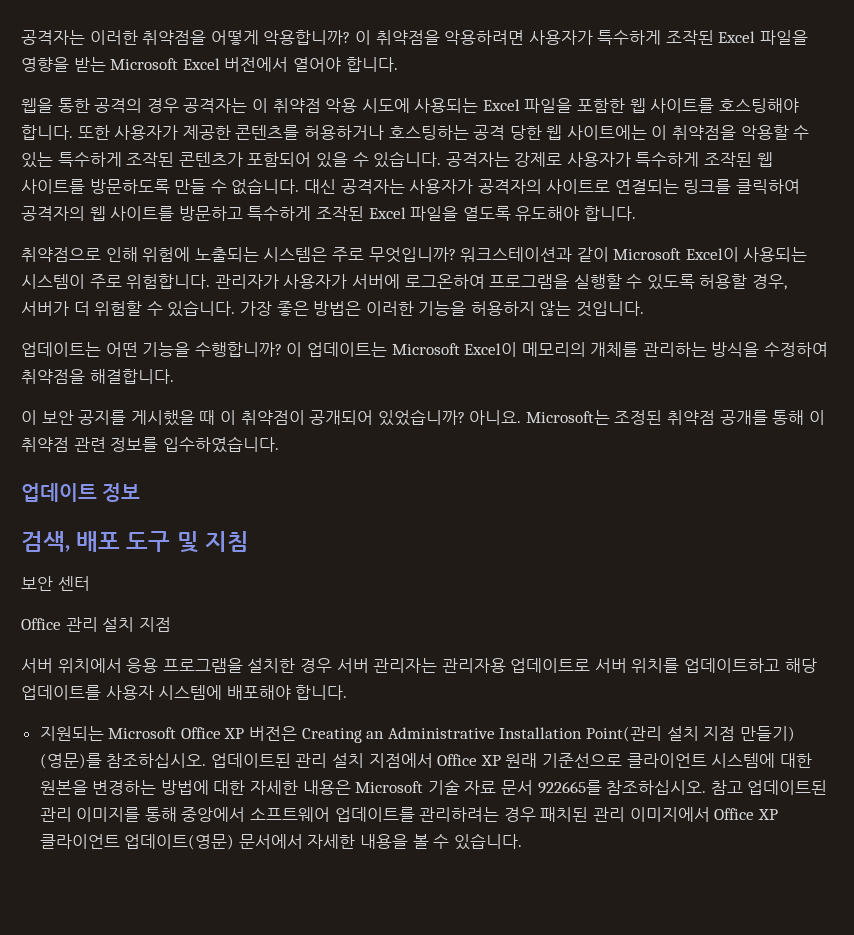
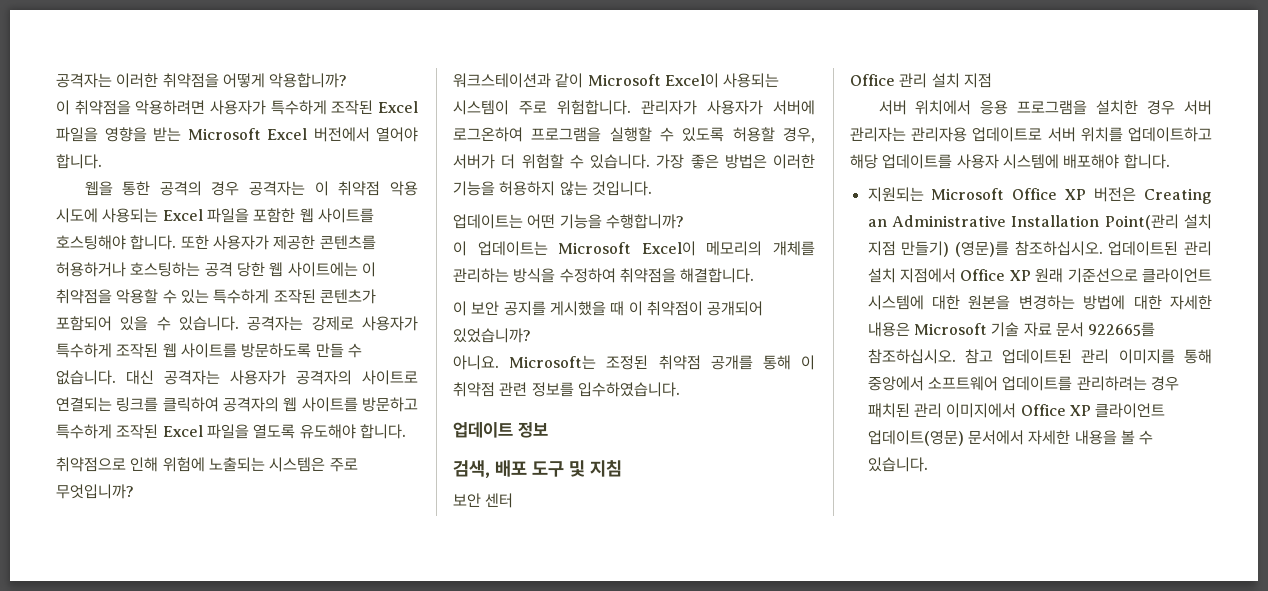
- 공격자는 이러한 취약점을 어떻게 악용합니까? 이 취약점을 악용하려면 사용자가 특수하게 조작된 Excel 파일을 영향을 받는 Microsoft Excel 버전에서 열어야 합니다.
+ 공격자는 이러한 취약점을 어떻게 악용합니까?
+ 이 취약점을 악용하려면 사용자가 특수하게 조작된 Excel 파일을 영향을 받는 Microsoft Excel 버전에서 열어야 합니다.
- 취약점으로 인해 위험에 노출되는 시스템은 주로 무엇입니까? 워크스테이션과 같이 Microsoft Excel이 사용되는 시스템이 주로 위험합니다.
+ 취약점으로 인해 위험에 노출되는 시스템은 주로 무엇입니까?
+ 워크스테이션과 같이 Microsoft Excel이 사용되는 시스템이 주로 위험합니다.
- 업데이트는 어떤 기능을 수행합니까? 이 업데이트는 Microsoft Excel이 메모리의 개체를 관리하는 방식을 수정하여 취약점을 해결합니다.
+ 업데이트는 어떤 기능을 수행합니까?
+ 이 업데이트는 Microsoft Excel이 메모리의 개체를 관리하는 방식을 수정하여 취약점을 해결합니다.
- 이 보안 공지를 게시했을 때 이 취약점이 공개되어 있었습니까? 아니요.
+ 이 보안 공지를 게시했을 때 이 취약점이 공개되어 있었습니까?
+ 아니요.

